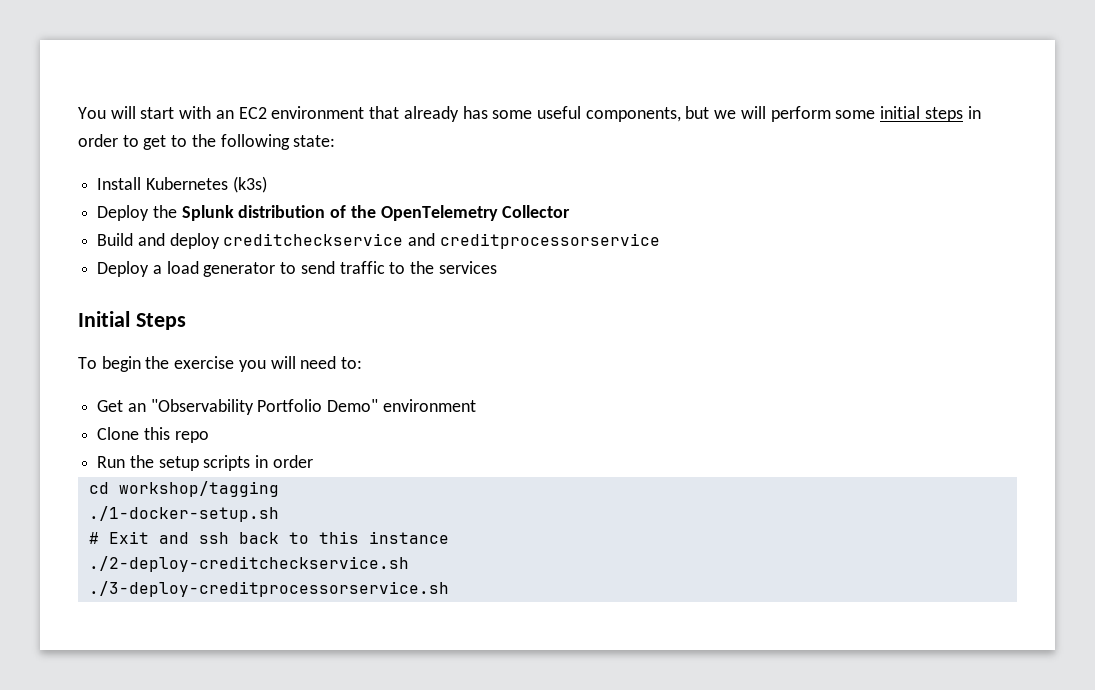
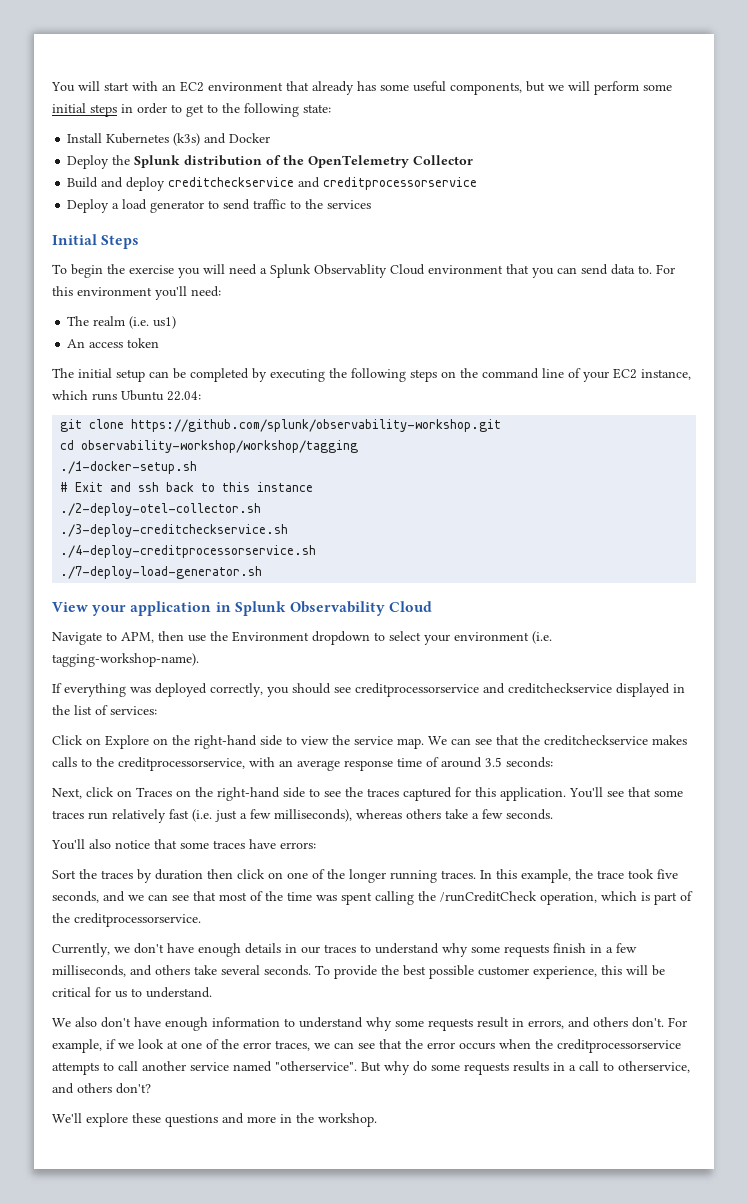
- Install Kubernetes (k3s)
+ Install Kubernetes (k3s) and Docker
- To begin the exercise you will need to:
- Get an "Observability Portfolio Demo" environment
- Clone this repo
- Run the setup scripts in order
+ To begin the exercise you will need a Splunk Observablity Cloud environment that you can send data to. For this environment you'll need:
+ The realm (i.e. us1)
+ An access token
+ The initial setup can be completed by executing the following steps on the command line of your EC2 instance, which runs Ubuntu 22.04:
+ git clone https://github.com/splunk/observability-workshop.git
- cd workshop/tagging
+ cd observability-workshop/workshop/tagging
- ./2-deploy-creditcheckservice.sh
- ./3-deploy-creditprocessorservice.sh
+ ./2-deploy-otel-collector.sh
+ ./3-deploy-creditcheckservice.sh
+ ./4-deploy-creditprocessorservice.sh
+ ./7-deploy-load-generator.sh
+ View your application in Splunk Observability Cloud
+ Navigate to APM, then use the Environment dropdown to select your environment (i.e. tagging-workshop-name).
+ If everything was deployed correctly, you should see creditprocessorservice and creditcheckservice displayed in the list of services:
+ Click on Explore on the right-hand side to view the service map. We can see that the creditcheckservice makes calls to the creditprocessorservice, with an average response time of around 3.5 seconds:
+ Next, click on Traces on the right-hand side to see the traces captured for this application. You'll see that some traces run relatively fast (i.e. just a few milliseconds), whereas others take a few seconds.
+ You'll also notice that some traces have errors:
+ Sort the traces by duration then click on one of the longer running traces. In this example, the trace took five seconds, and we can see that most of the time was spent calling the /runCreditCheck operation, which is part of the creditprocessorservice.
+ Currently, we don't have enough details in our traces to understand why some requests finish in a few milliseconds, and others take several seconds. To provide the best possible customer experience, this will be critical for us to understand.
+ We also don't have enough information to understand why some requests result in errors, and others don't. For example, if we look at one of the error traces, we can see that the error occurs when the creditprocessorservice attempts to call another service named "otherservice". But why do some requests results in a call to otherservice, and others don't?
+ We'll explore these questions and more in the workshop.

